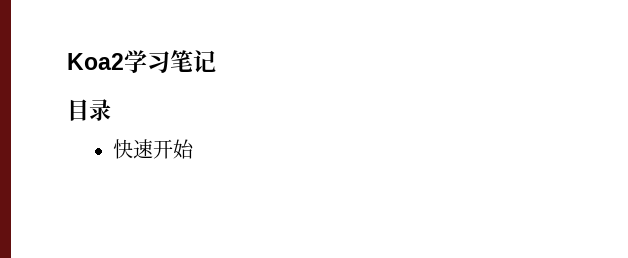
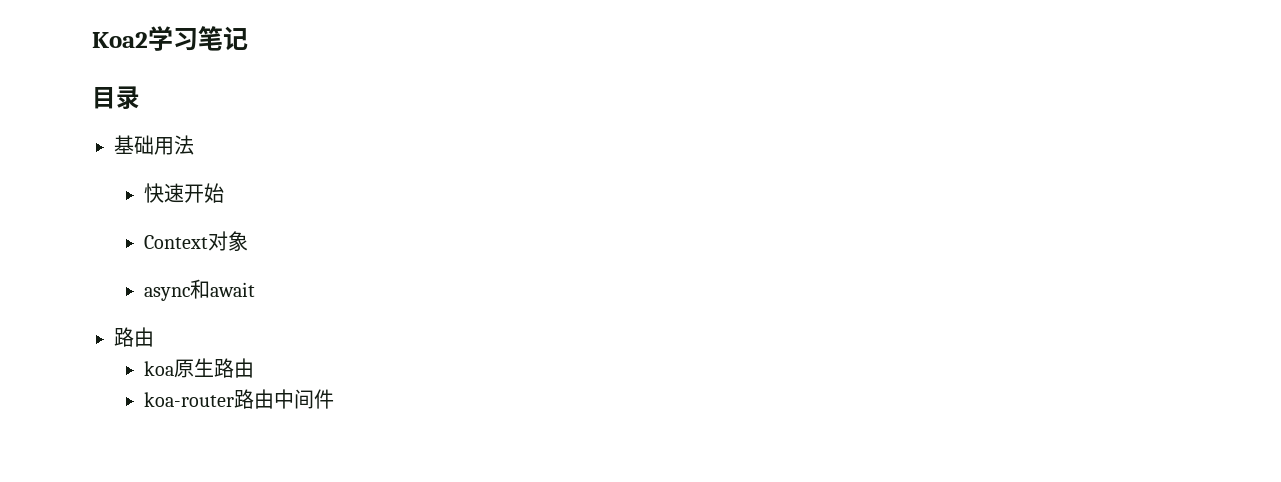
+ 基础用法
+ Context对象
+ async和await
+ 路由
+ koa原生路由
+ koa-router路由中间件

